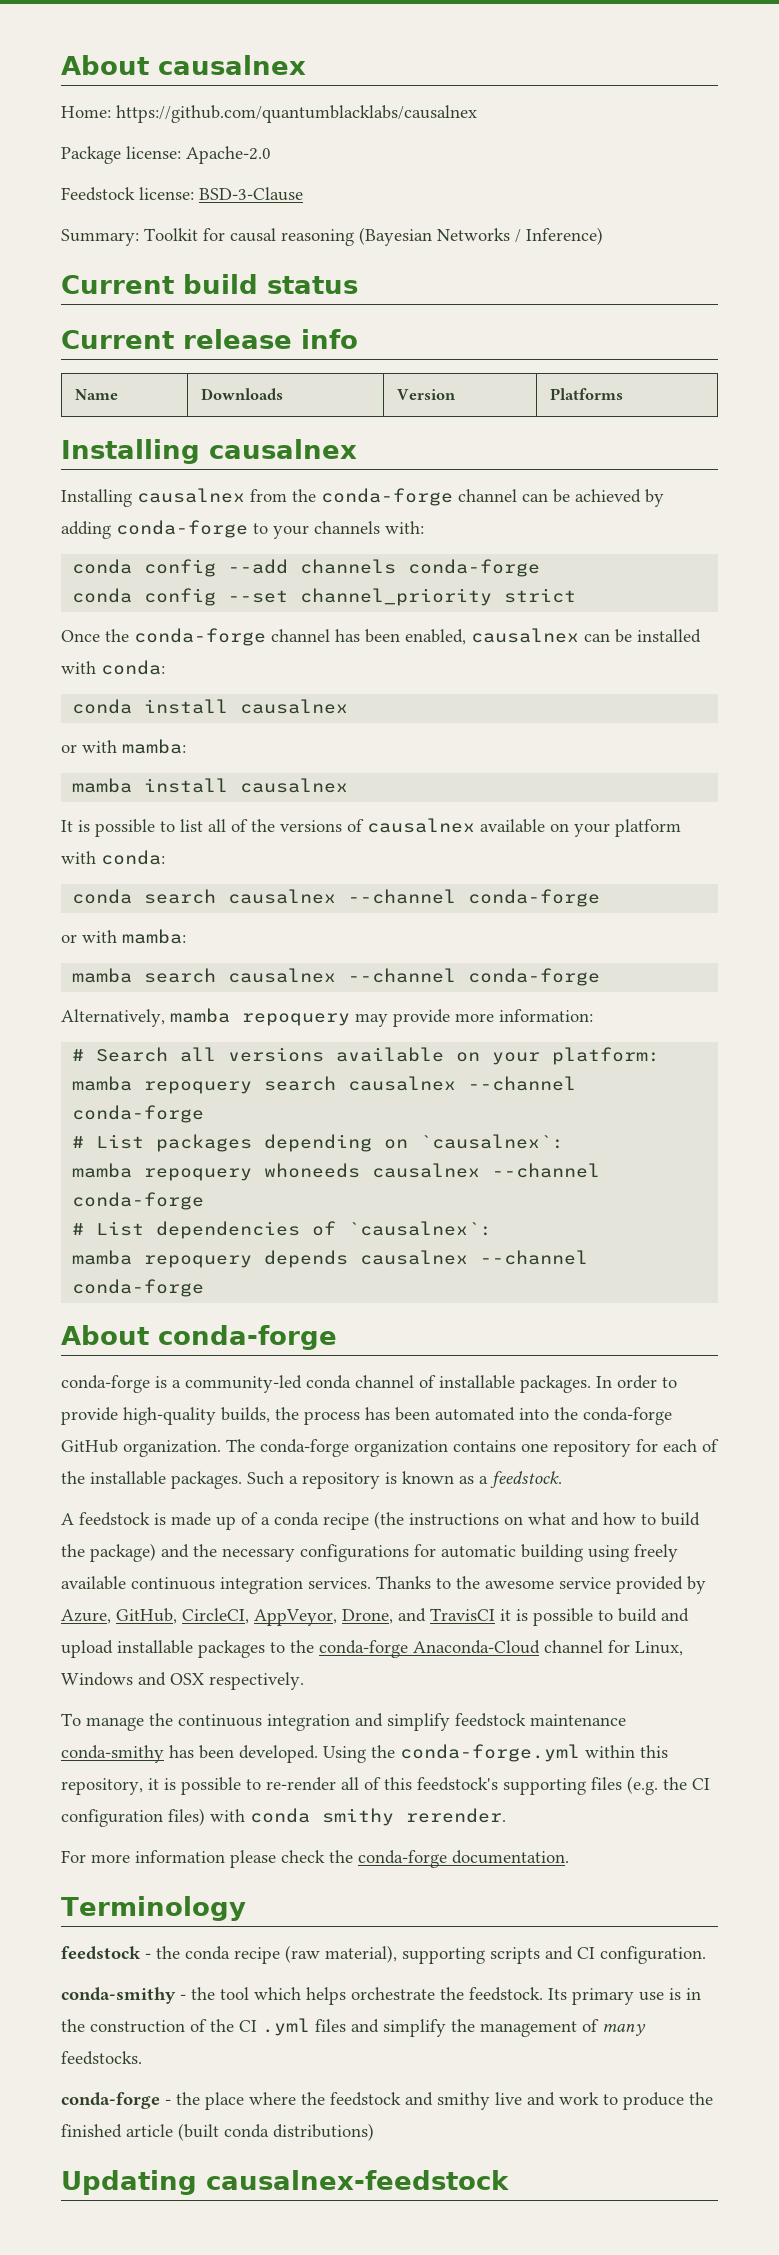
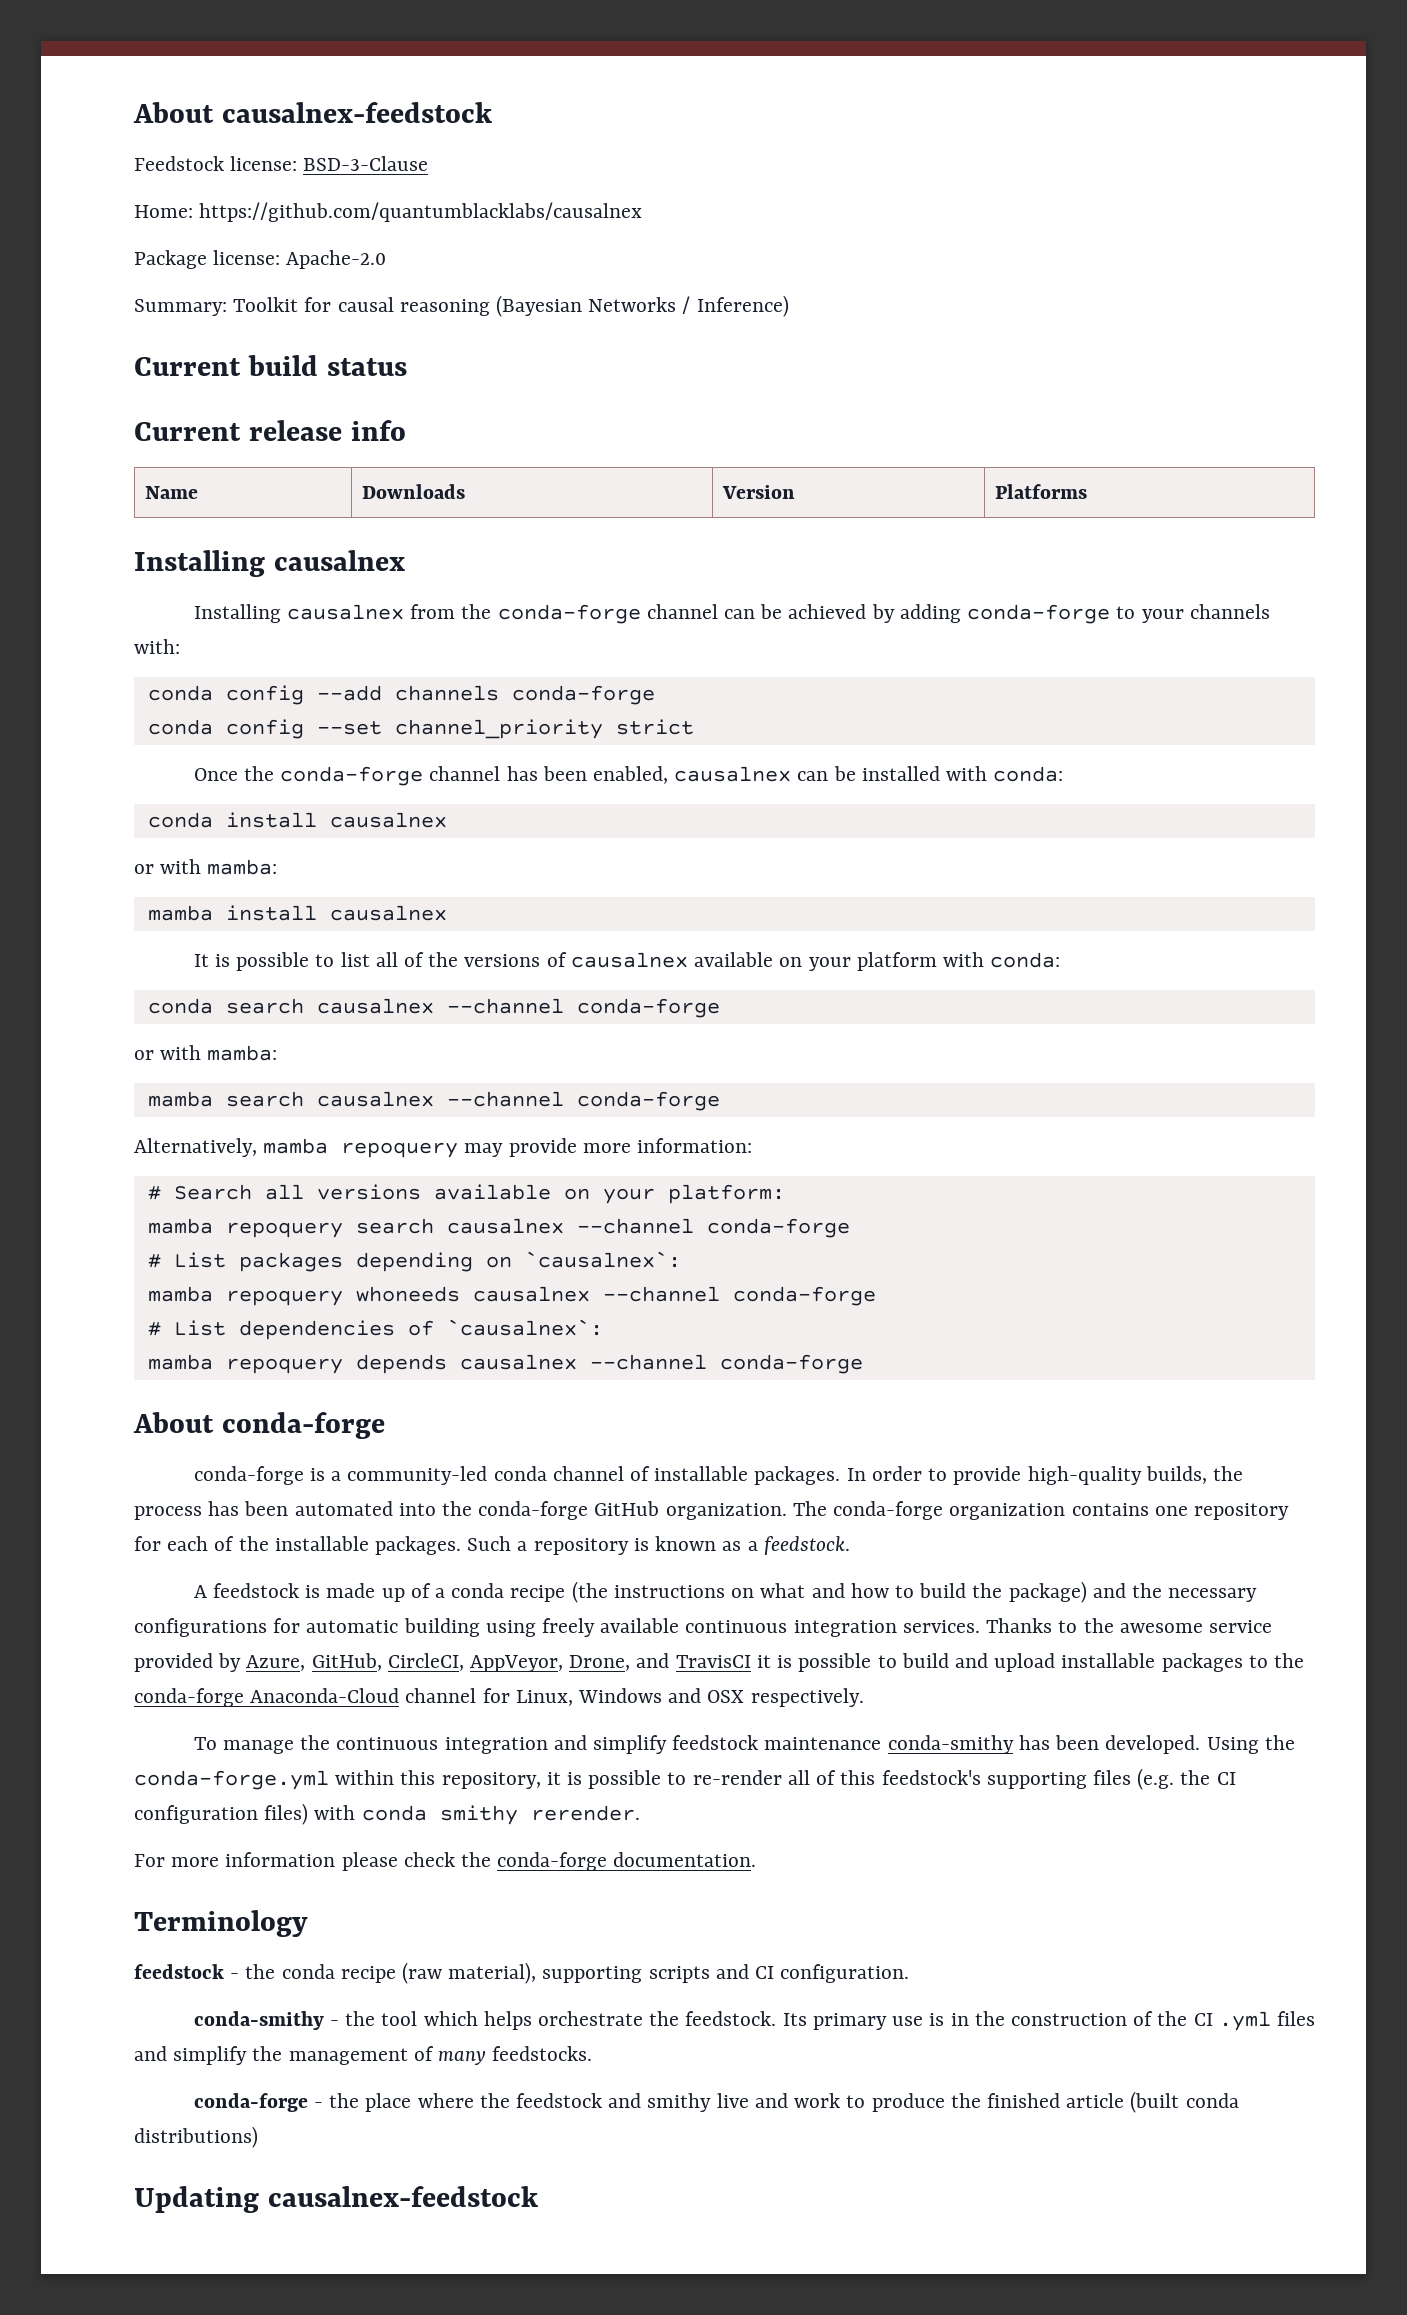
- About causalnex
+ About causalnex-feedstock
+ Feedstock license: BSD-3-Clause
- Feedstock license: BSD-3-Clause

